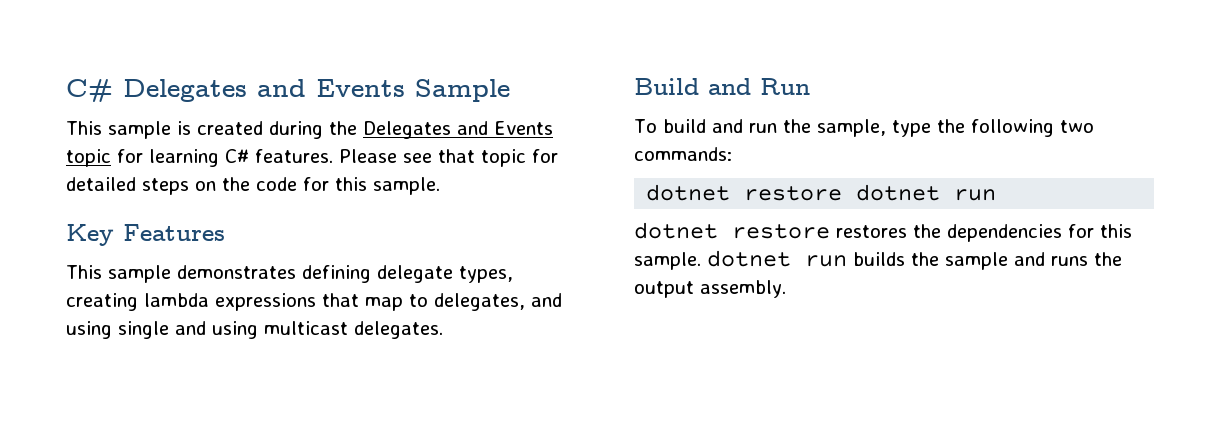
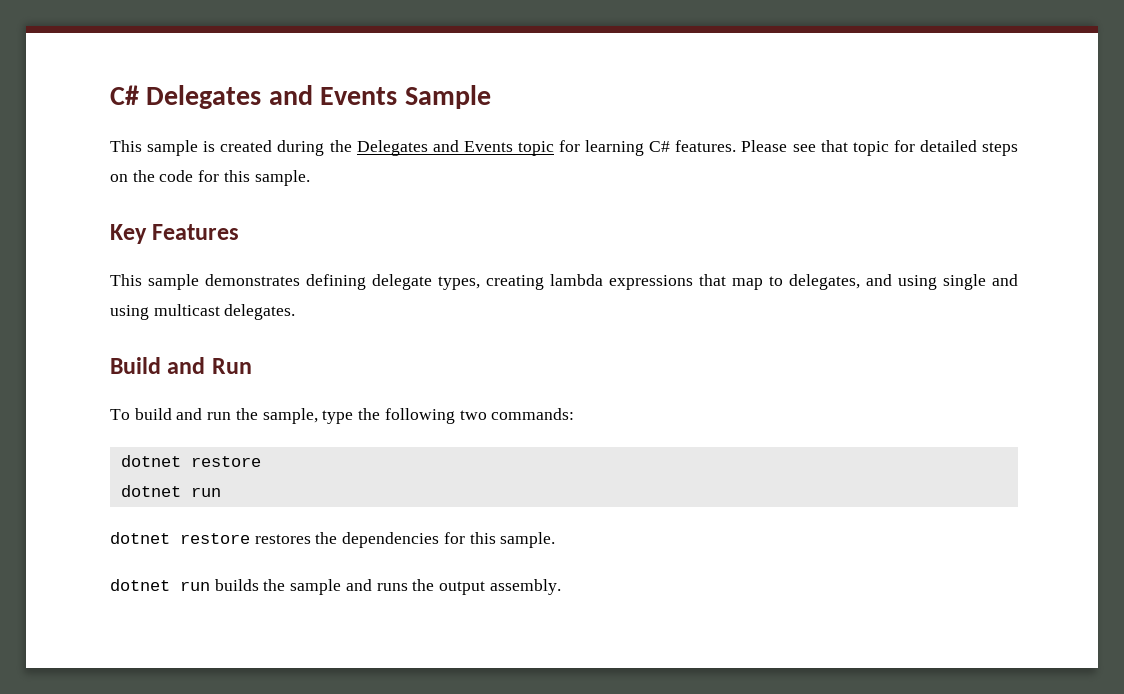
  To build and run the sample, type the following two commands:
- dotnet restore dotnet run
+ dotnet restore
+ dotnet run
- dotnet restore restores the dependencies for this sample. dotnet run builds the sample and runs the output assembly.
+ dotnet restore restores the dependencies for this sample.
+ dotnet run builds the sample and runs the output assembly.

